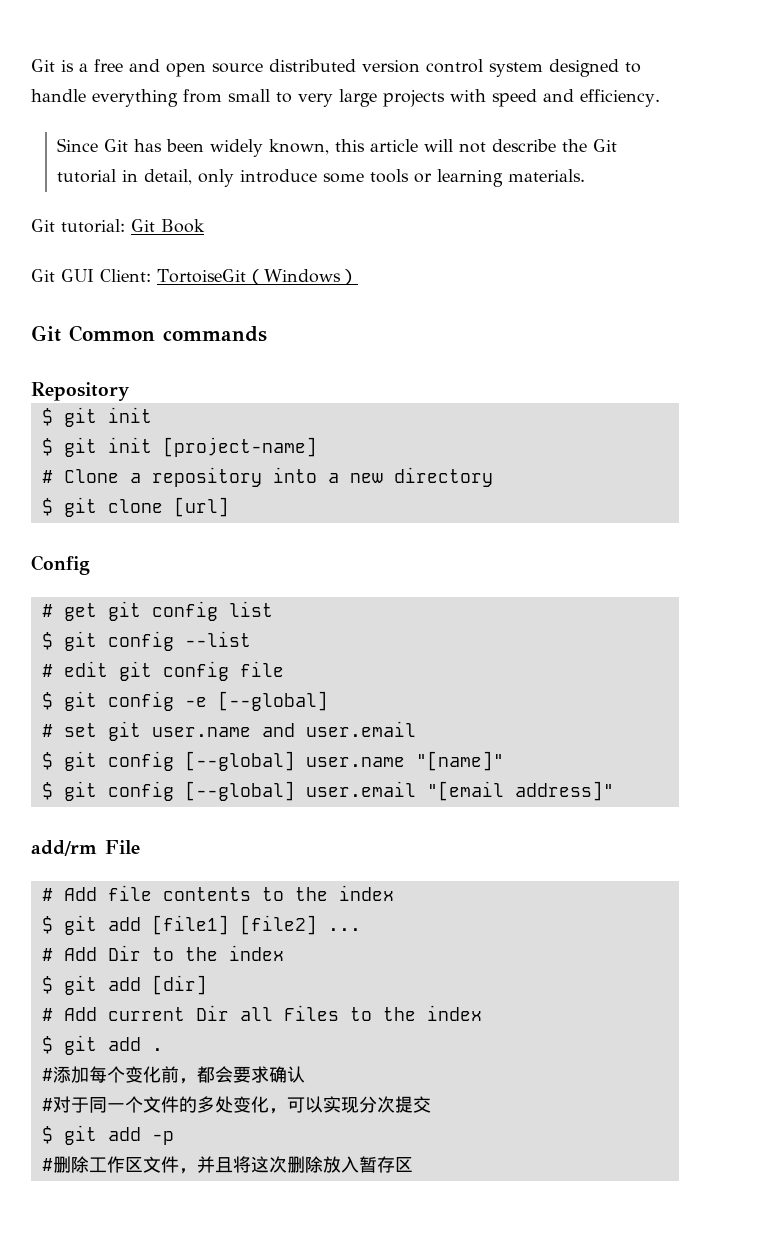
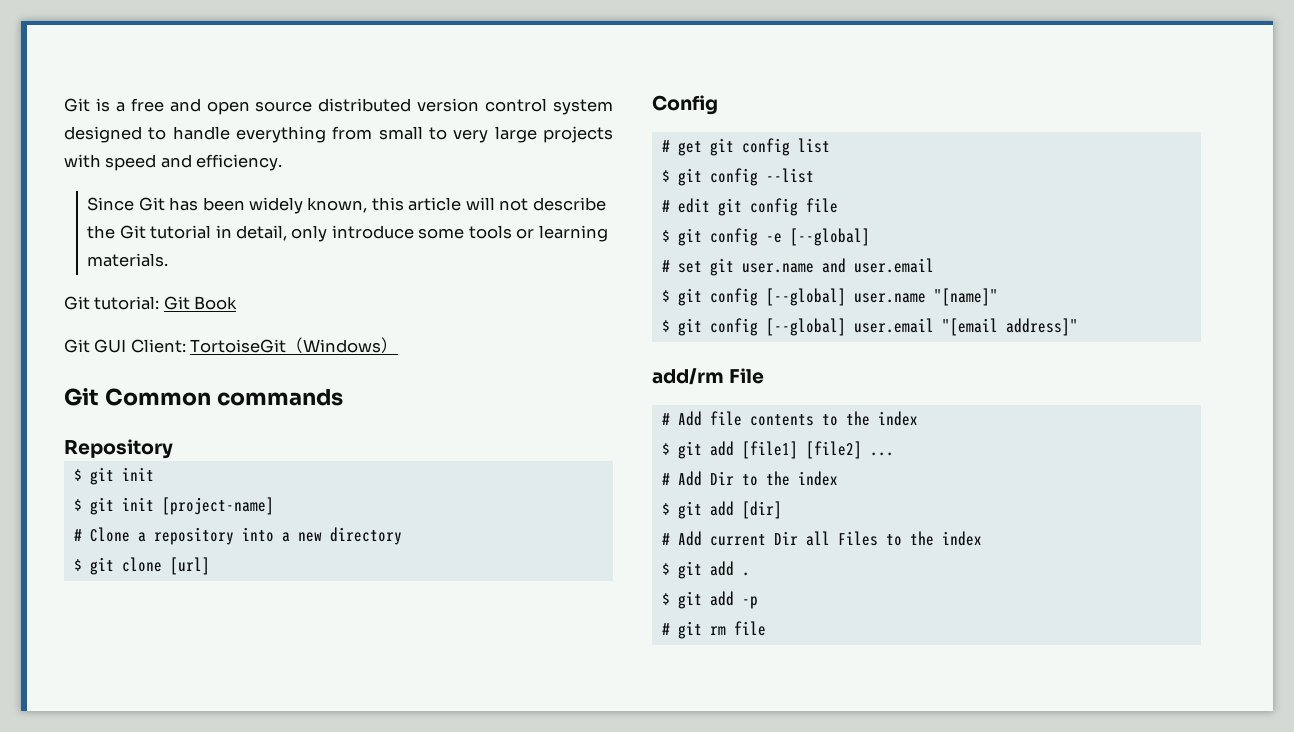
- #添加每个变化前，都会要求确认
- #对于同一个文件的多处变化，可以实现分次提交
- #删除工作区文件，并且将这次删除放入暂存区
+ # git rm file

